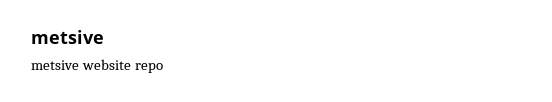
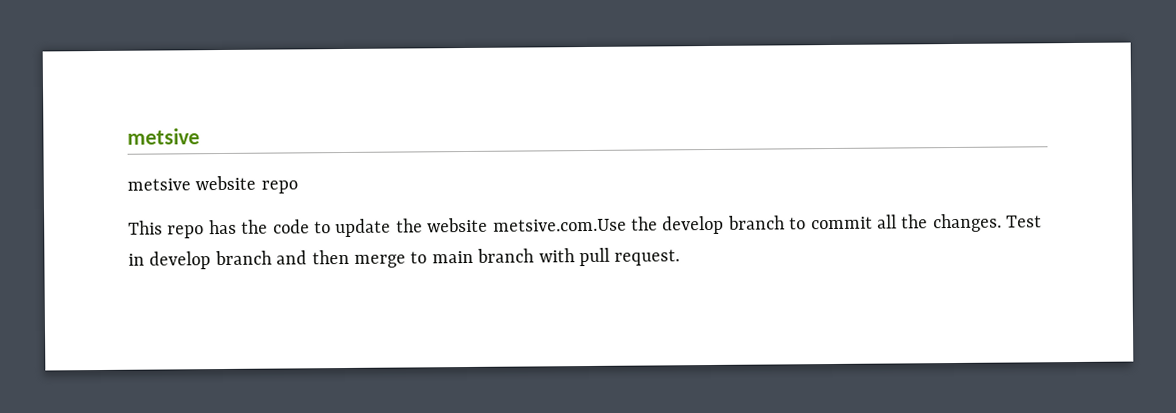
+ This repo has the code to update the website metsive.com.Use the develop branch to commit all the changes. Test in develop branch and then merge to main branch with pull request.

